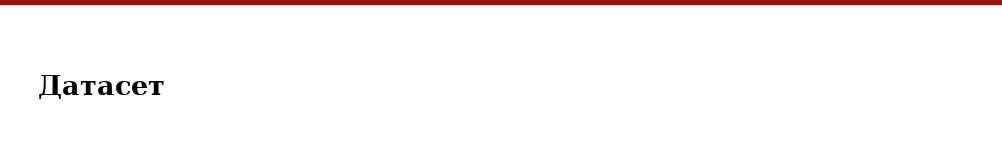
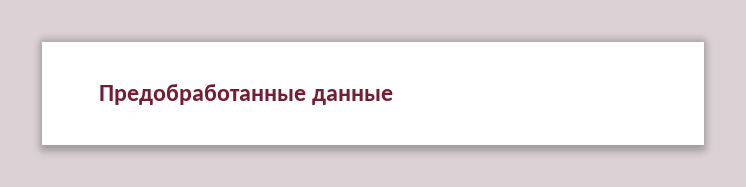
- Датасет
+ Предобработанные данные

